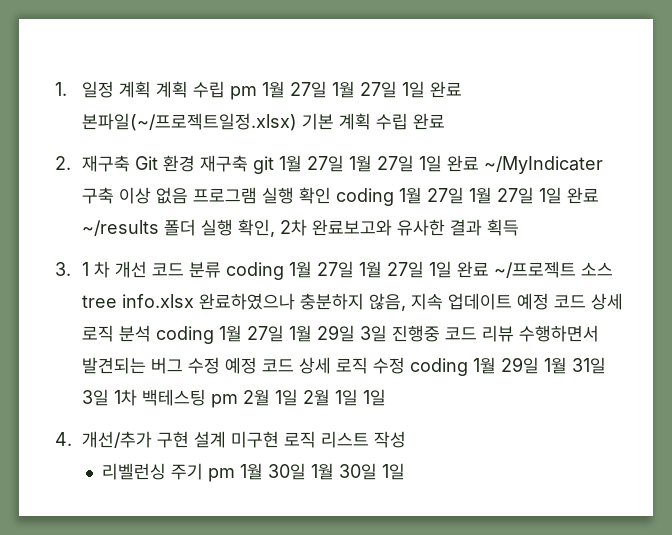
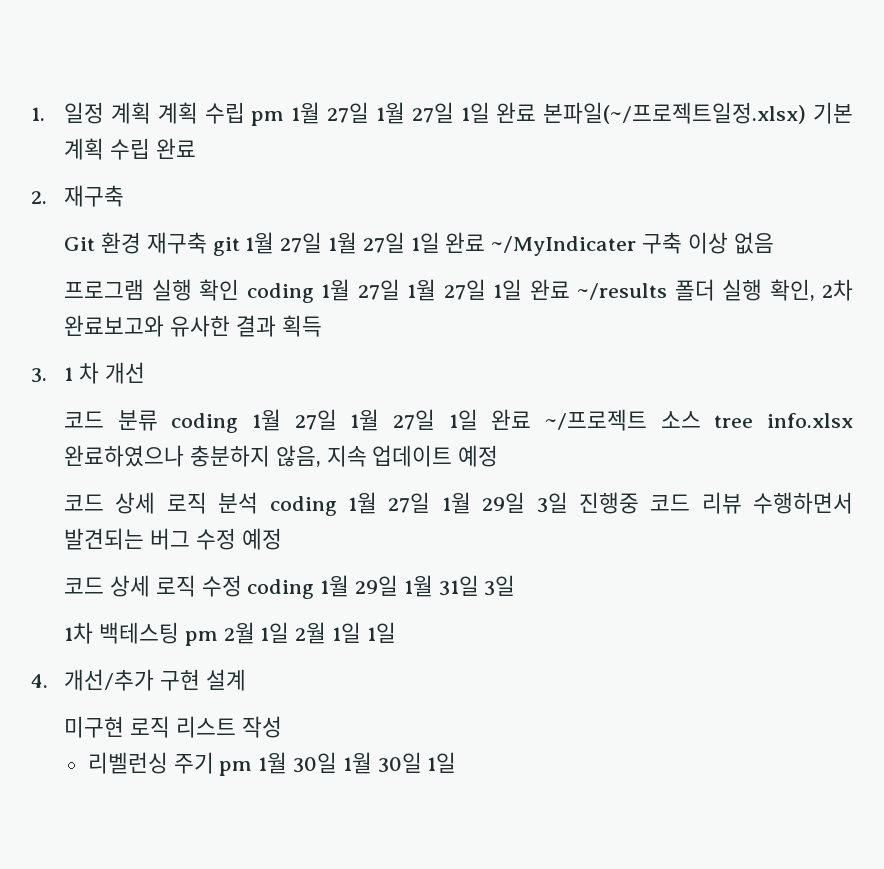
- 2. 재구축 Git 환경 재구축 git 1월 27일 1월 27일 1일 완료 ~/MyIndicater 구축 이상 없음 프로그램 실행 확인 coding 1월 27일 1월 27일 1일 완료 ~/results 폴더 실행 확인, 2차 완료보고와 유사한 결과 획득
+ 2. 재구축
+ Git 환경 재구축 git 1월 27일 1월 27일 1일 완료 ~/MyIndicater 구축 이상 없음
+ 프로그램 실행 확인 coding 1월 27일 1월 27일 1일 완료 ~/results 폴더 실행 확인, 2차 완료보고와 유사한 결과 획득
- 3. 1 차 개선 코드 분류 coding 1월 27일 1월 27일 1일 완료 ~/프로젝트 소스 tree info.xlsx 완료하였으나 충분하지 않음, 지속 업데이트 예정 코드 상세 로직 분석 coding 1월 27일 1월 29일 3일 진행중 코드 리뷰 수행하면서 발견되는 버그 수정 예정 코드 상세 로직 수정 coding 1월 29일 1월 31일 3일 1차 백테스팅 pm 2월 1일 2월 1일 1일
+ 3. 1 차 개선
+ 코드 분류 coding 1월 27일 1월 27일 1일 완료 ~/프로젝트 소스 tree info.xlsx 완료하였으나 충분하지 않음, 지속 업데이트 예정
+ 코드 상세 로직 분석 coding 1월 27일 1월 29일 3일 진행중 코드 리뷰 수행하면서 발견되는 버그 수정 예정
+ 코드 상세 로직 수정 coding 1월 29일 1월 31일 3일
+ 1차 백테스팅 pm 2월 1일 2월 1일 1일
- 4. 개선/추가 구현 설계 미구현 로직 리스트 작성
+ 4. 개선/추가 구현 설계
+ 미구현 로직 리스트 작성

